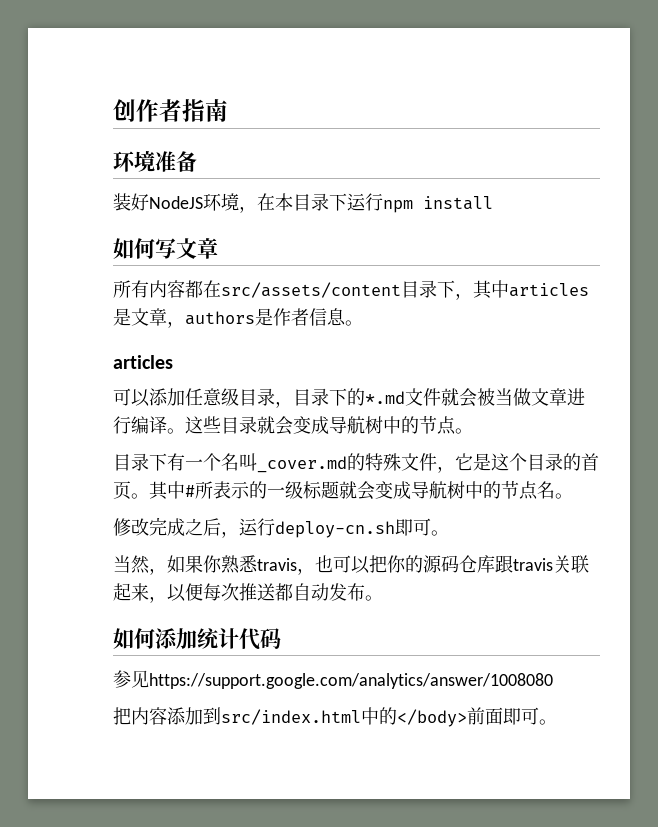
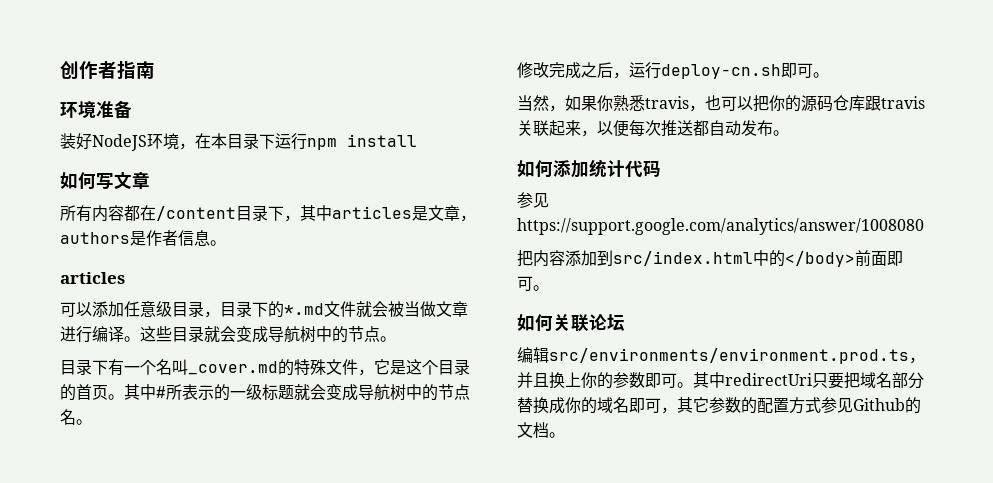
- 所有内容都在src/assets/content目录下，其中articles是文章，authors是作者信息。
+ 所有内容都在/content目录下，其中articles是文章，authors是作者信息。
+ 如何关联论坛
+ 编辑src/environments/environment.prod.ts，并且换上你的参数即可。其中redirectUri只要把域名部分替换成你的域名即可，其它参数的配置方式参见Github的文档。

